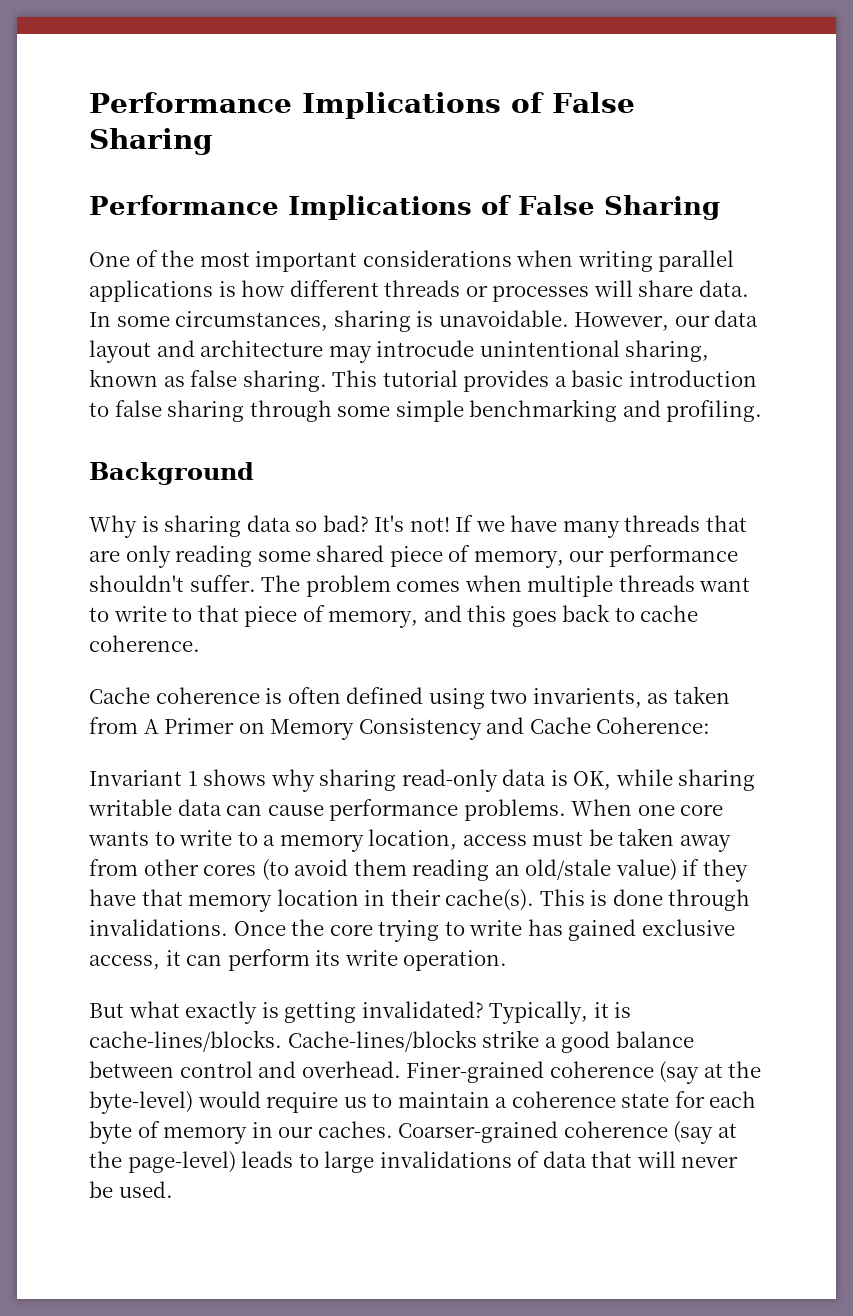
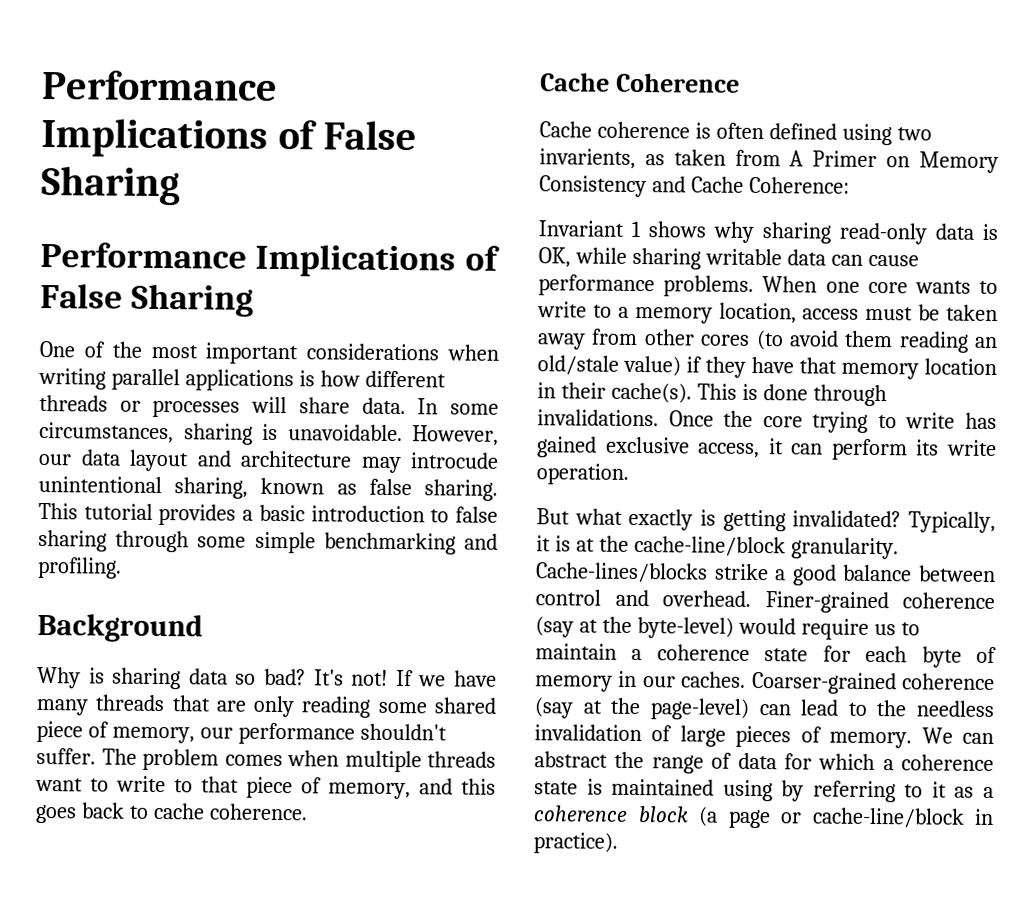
+ Cache Coherence
- Typically, it is cache-lines/blocks.
+ Typically, it is at the cache-line/block granularity.
- Coarser-grained coherence (say at the page-level) leads to large invalidations of data that will never be used.
+ Coarser-grained coherence (say at the page-level) can lead to the needless invalidation of large pieces of memory. We can abstract the range of data for which a coherence state is maintained using by referring to it as a coherence block (a page or cache-line/block in practice).

